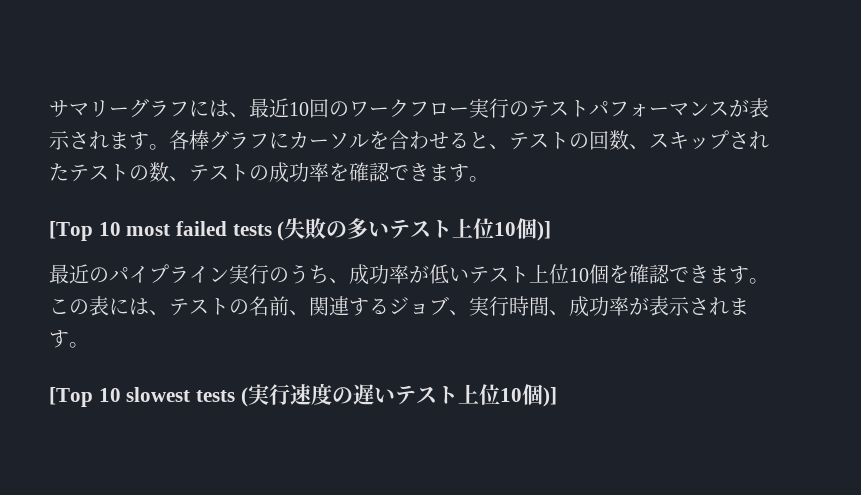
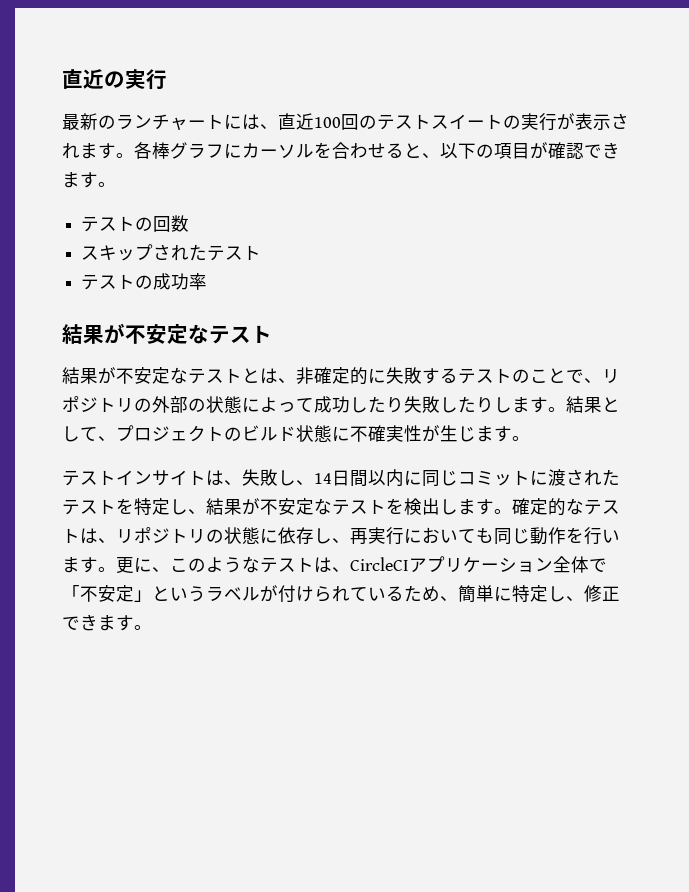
- サマリーグラフには、最近10回のワークフロー実行のテストパフォーマンスが表示されます。
+ 直近の実行
+ 最新のランチャートには、直近100回のテストスイートの実行が表示されます。
- 各棒グラフにカーソルを合わせると、テストの回数、スキップされたテストの数、テストの成功率を確認できます。
- [Top 10 most failed tests (失敗の多いテスト上位10個)]
- 最近のパイプライン実行のうち、成功率が低いテスト上位10個を確認できます。この表には、テストの名前、関連するジョブ、実行時間、成功率が表示されます。
- [Top 10 slowest tests (実行速度の遅いテスト上位10個)]
+ 各棒グラフにカーソルを合わせると、以下の項目が確認できます。
+ テストの回数
+ スキップされたテスト
+ テストの成功率
+ 結果が不安定なテスト
+ 結果が不安定なテストとは、非確定的に失敗するテストのことで、リポジトリの外部の状態によって成功したり失敗したりします。結果として、プロジェクトのビルド状態に不確実性が生じます。
+ テストインサイトは、失敗し、14日間以内に同じコミットに渡されたテストを特定し、結果が不安定なテストを検出します。確定的なテストは、リポジトリの状態に依存し、再実行においても同じ動作を行います。更に、このようなテストは、CircleCIアプリケーション全体で「不安定」というラベルが付けられているため、簡単に特定し、修正できます。

